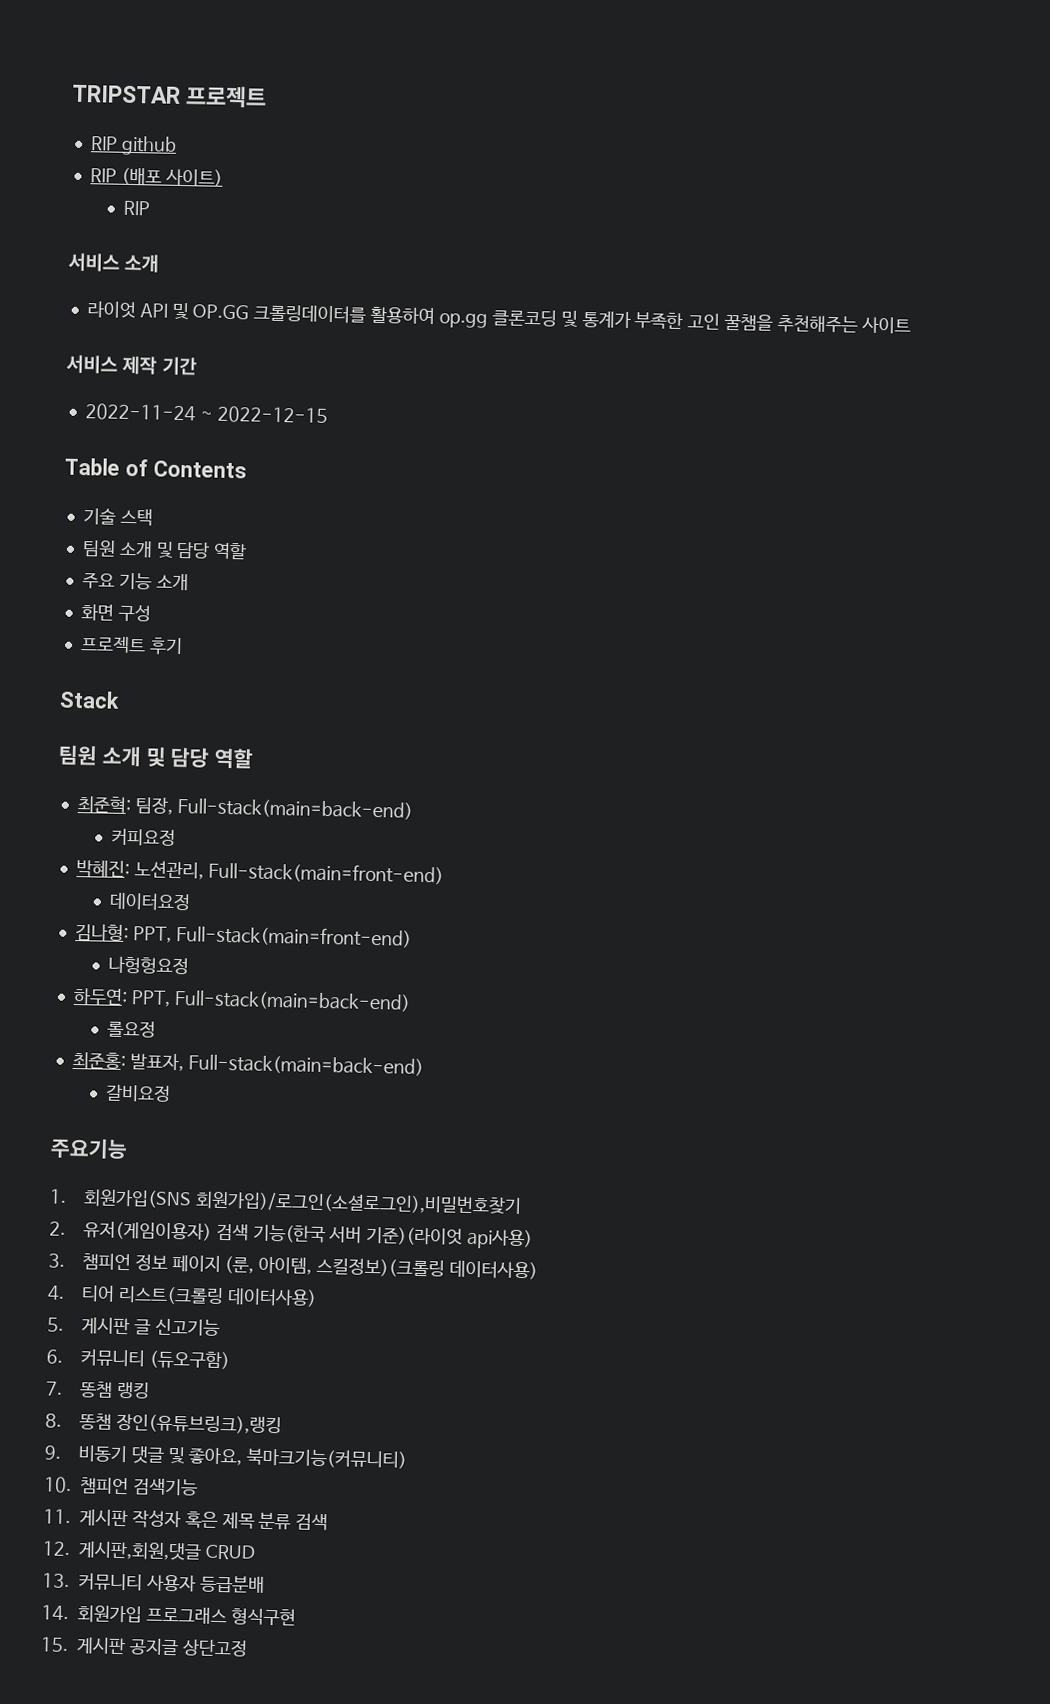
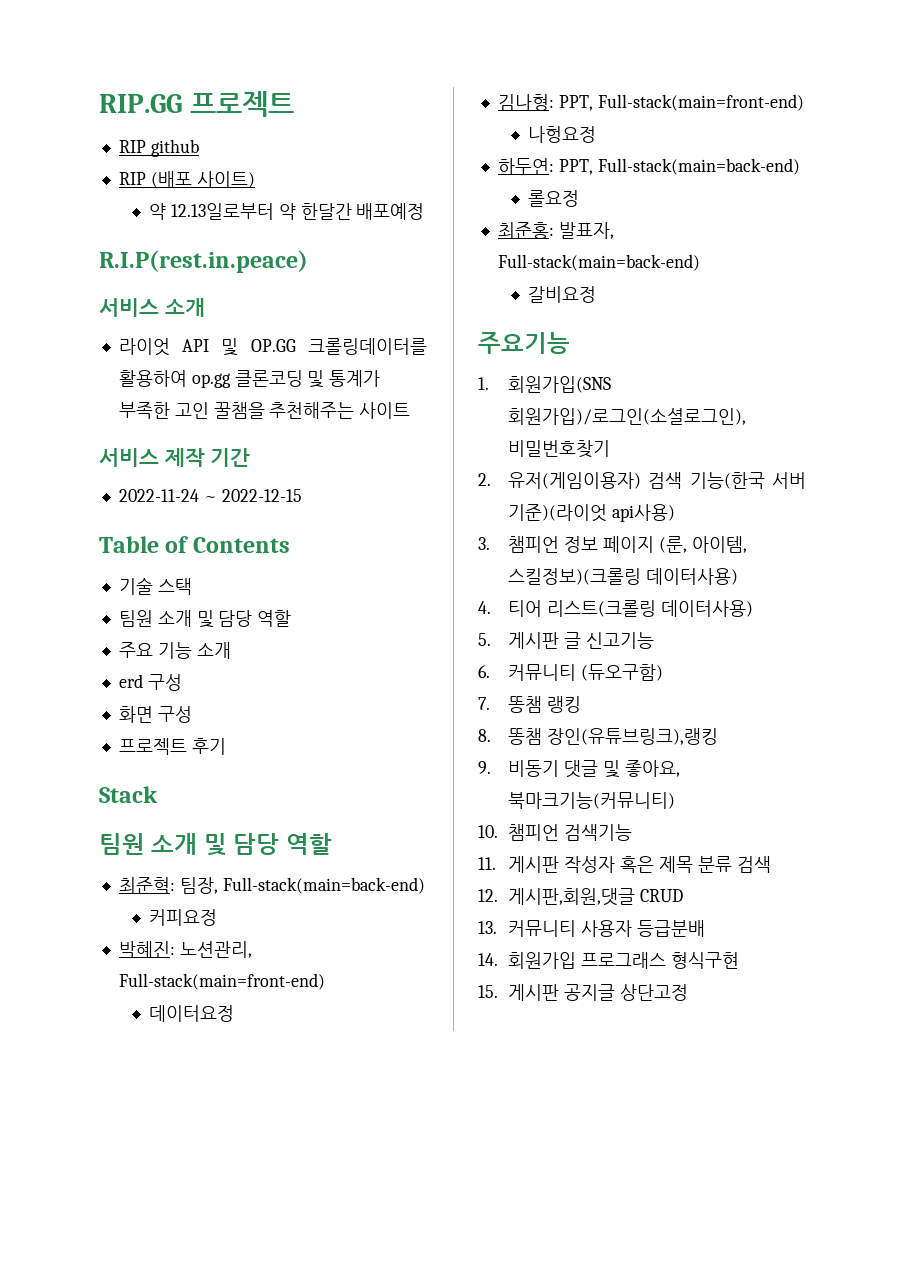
- TRIPSTAR 프로젝트
+ RIP.GG 프로젝트
  RIP (배포 사이트)
- RIP
+ 약 12.13일로부터 약 한달간 배포예정
+ R.I.P(rest.in.peace)
+ erd 구성
- 나헝헝요정
+ 나헝요정
- 1. 회원가입(SNS 회원가입)/로그인(소셜로그인),비밀번호찾기
+ 1. 회원가입(SNS 회원가입)/로그인(소셜로그인), 비밀번호찾기

